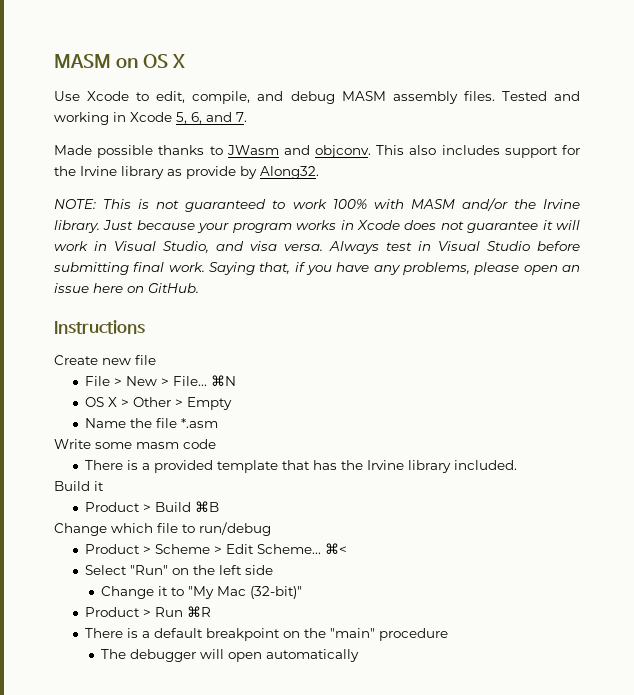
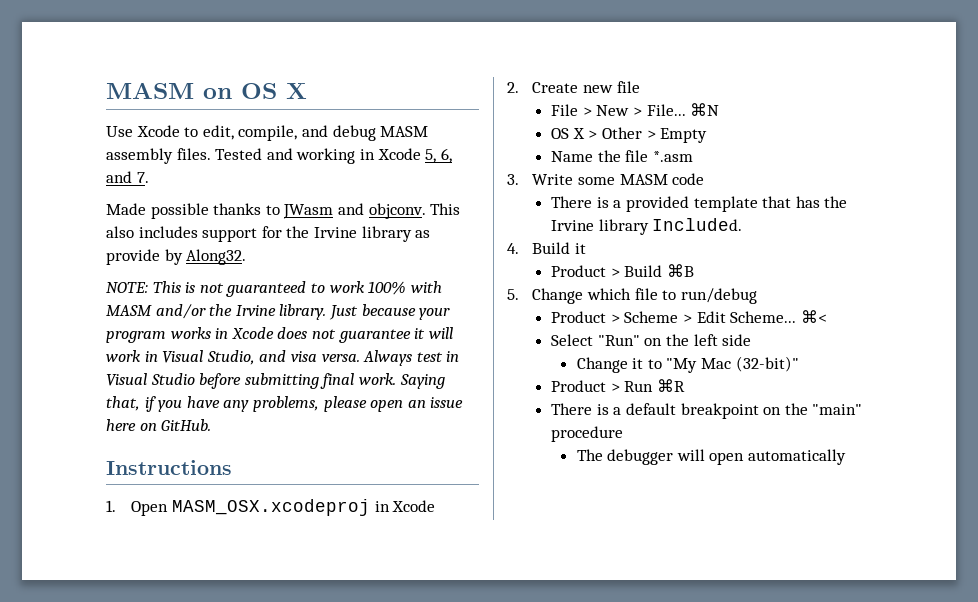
- Create new file
+ 1. Open MASM_OSX.xcodeproj in Xcode
+ 2. Create new file
- Write some masm code
+ 3. Write some MASM code
- There is a provided template that has the Irvine library included.
- Build it
+ There is a provided template that has the Irvine library Included.
+ 4. Build it
- Change which file to run/debug
+ 5. Change which file to run/debug

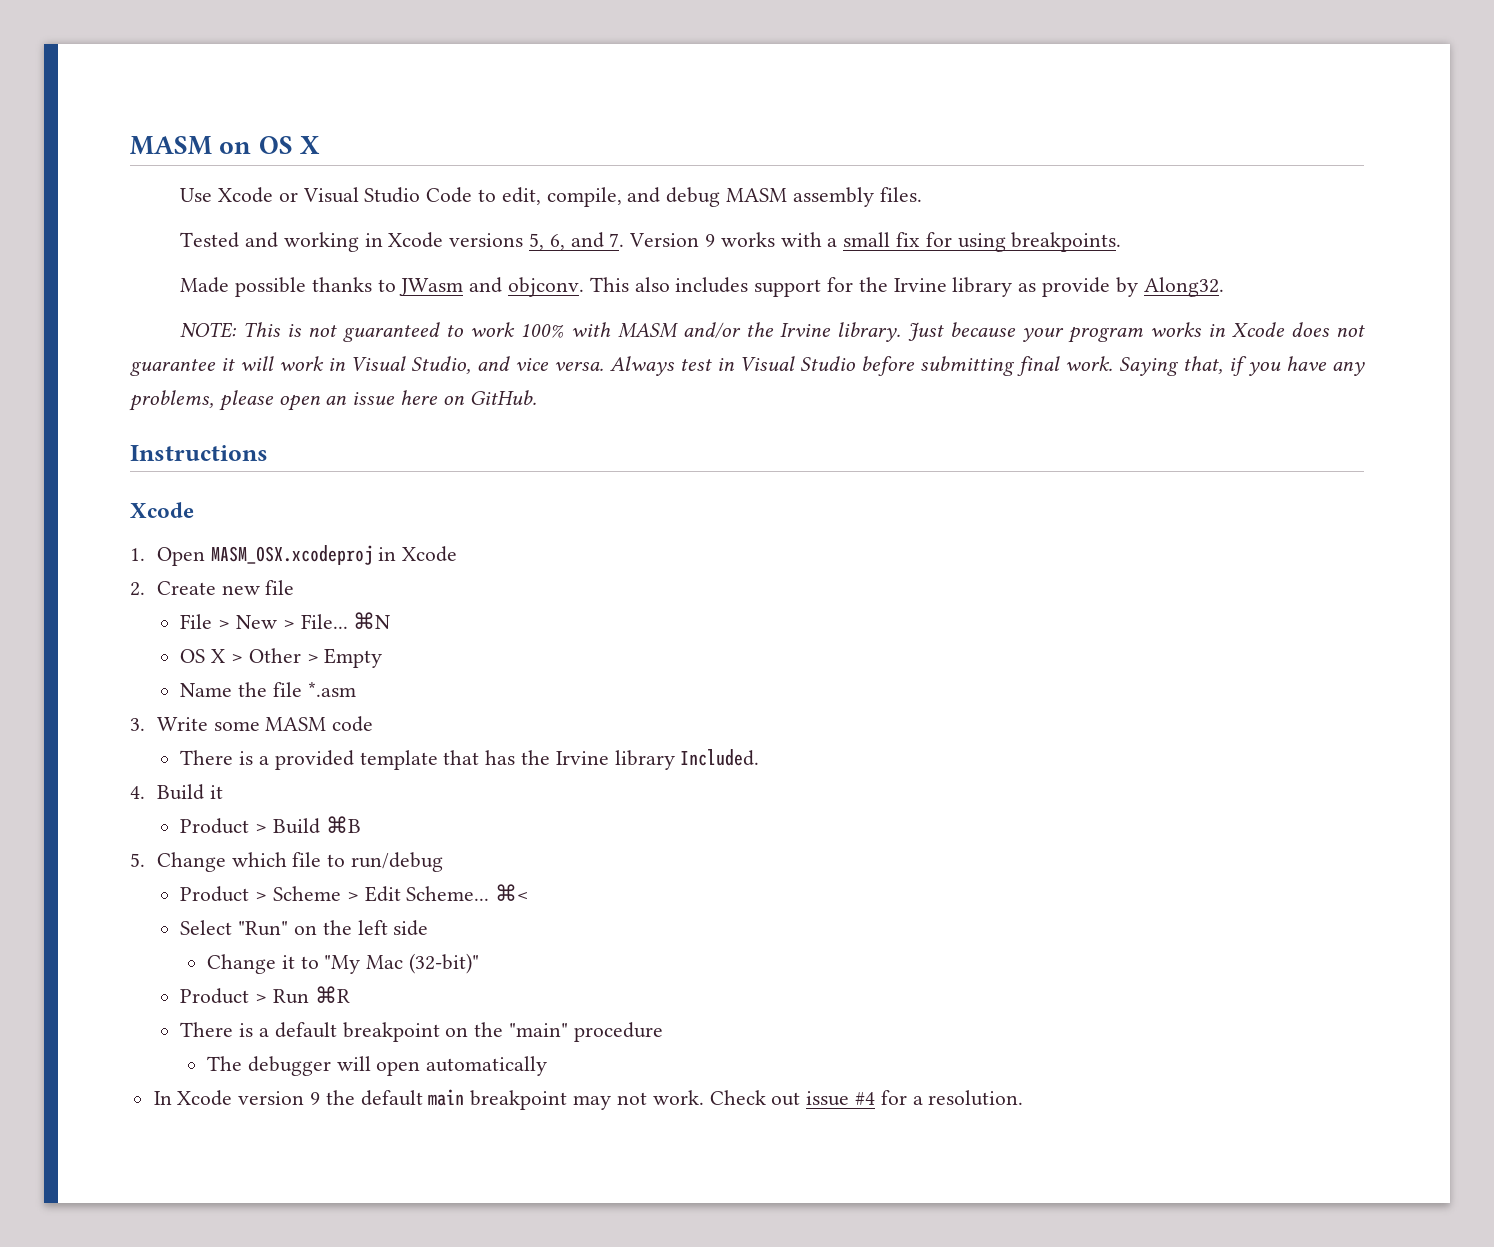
- Use Xcode to edit, compile, and debug MASM assembly files. Tested and working in Xcode 5, 6, and 7.
+ Use Xcode or Visual Studio Code to edit, compile, and debug MASM assembly files.
+ Tested and working in Xcode versions 5, 6, and 7. Version 9 works with a small fix for using breakpoints.
- Just because your program works in Xcode does not guarantee it will work in Visual Studio, and visa versa.
+ Just because your program works in Xcode does not guarantee it will work in Visual Studio, and vice versa.
  Instructions
+ Xcode
+ In Xcode version 9 the default main breakpoint may not work. Check out issue #4 for a resolution.

